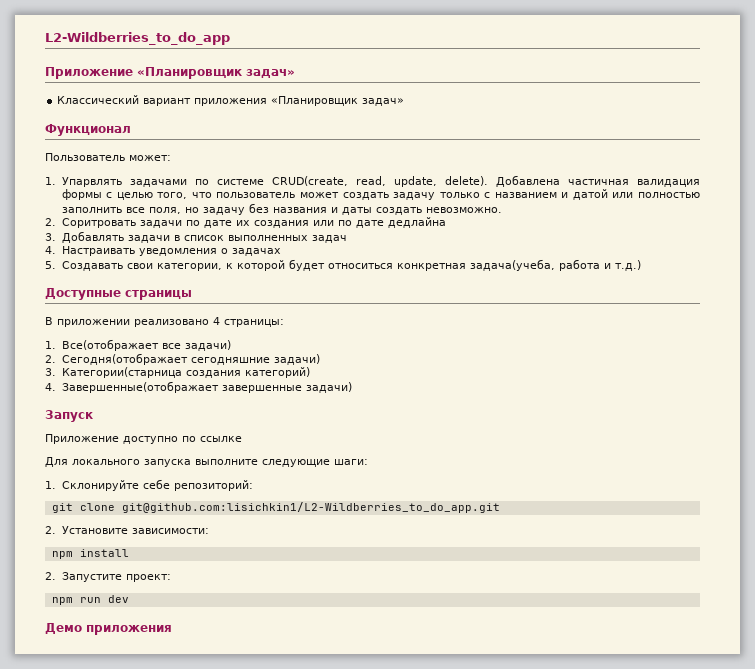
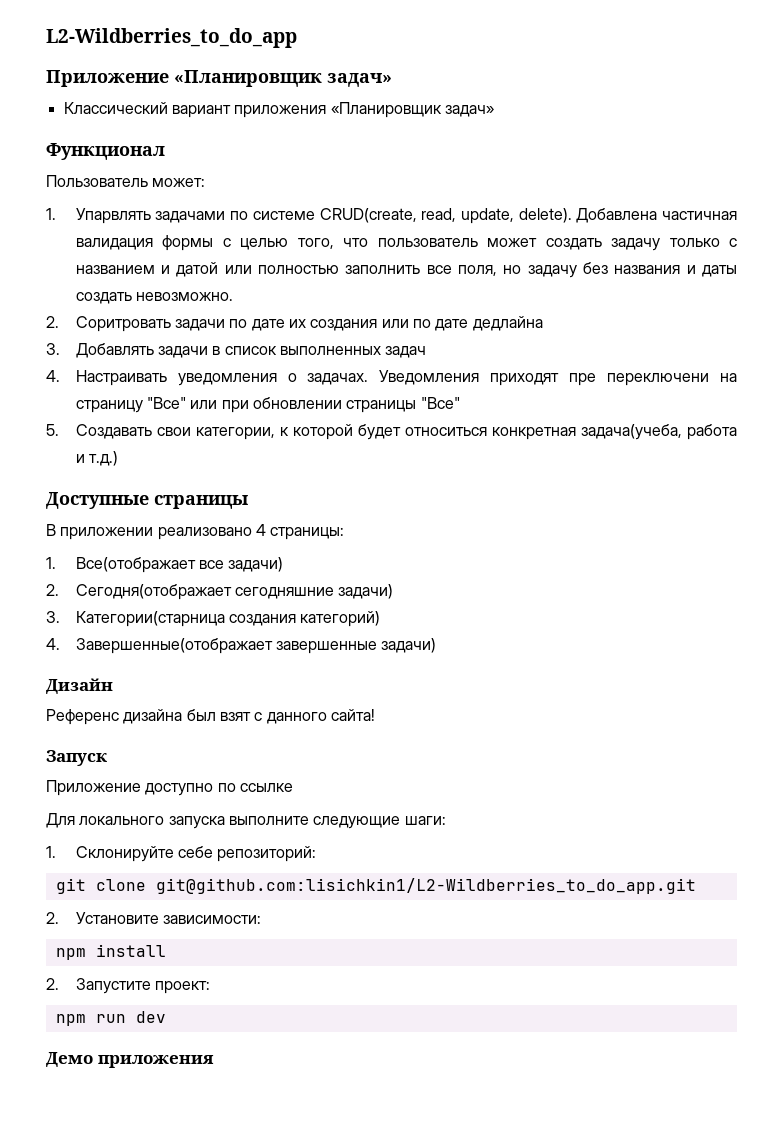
- 4. Настраивать уведомления о задачах
+ 4. Настраивать уведомления о задачах. Уведомления приходят пре переключени на страницу "Все" или при обновлении страницы "Все"
+ Дизайн
+ Референс дизайна был взят с данного сайта!

